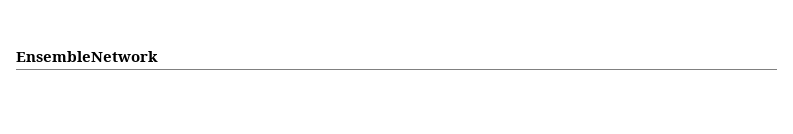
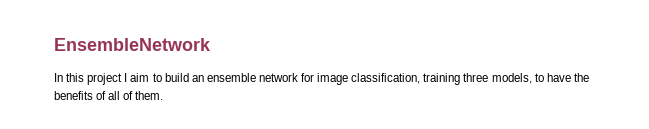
+ In this project I aim to build an ensemble network for image classification, training three models, to have the benefits of all of them.

